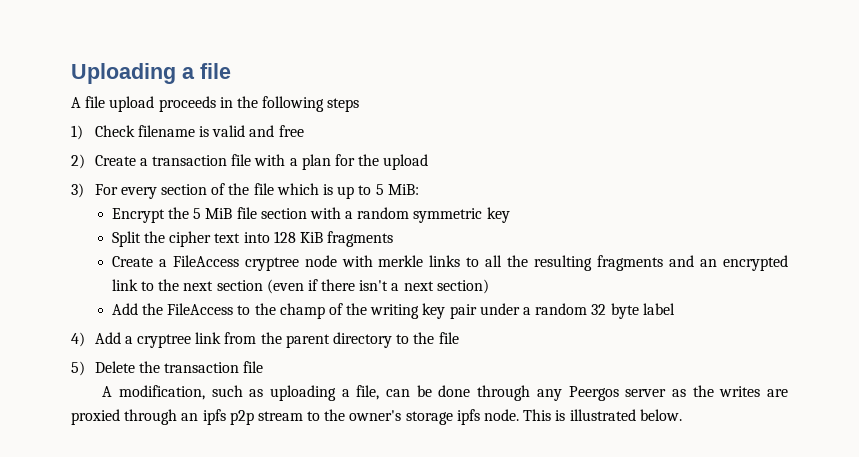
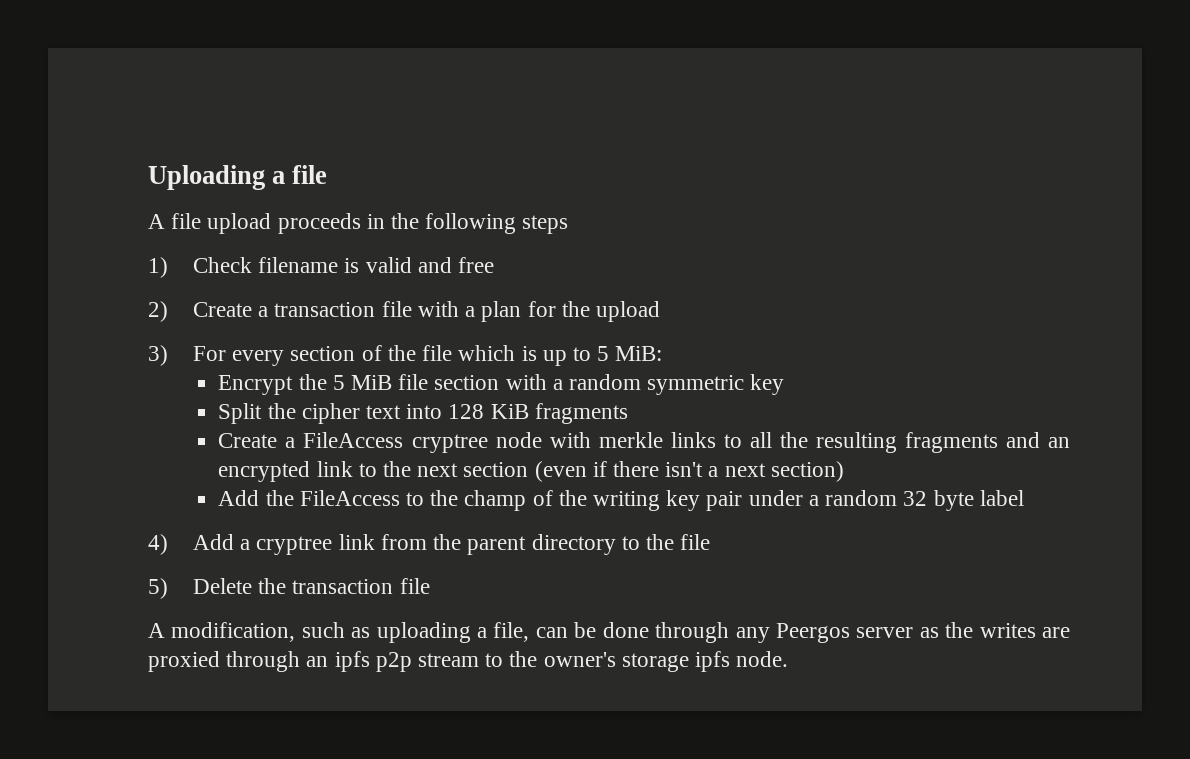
- This is illustrated below.

